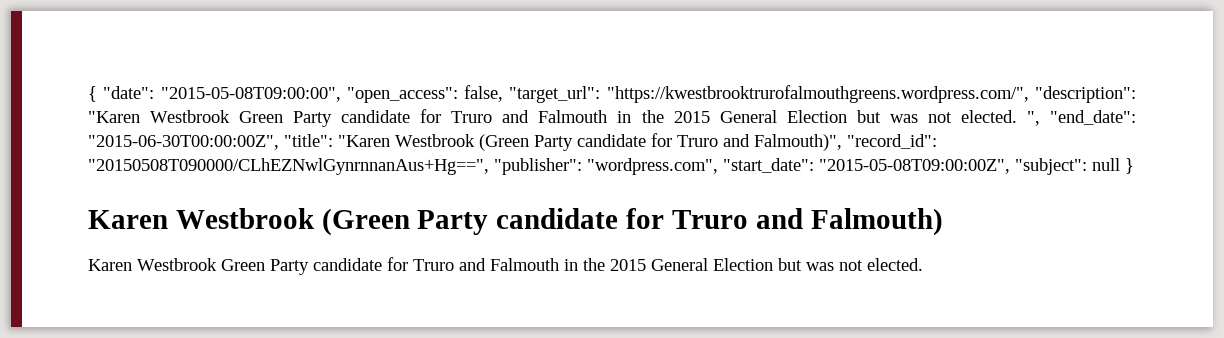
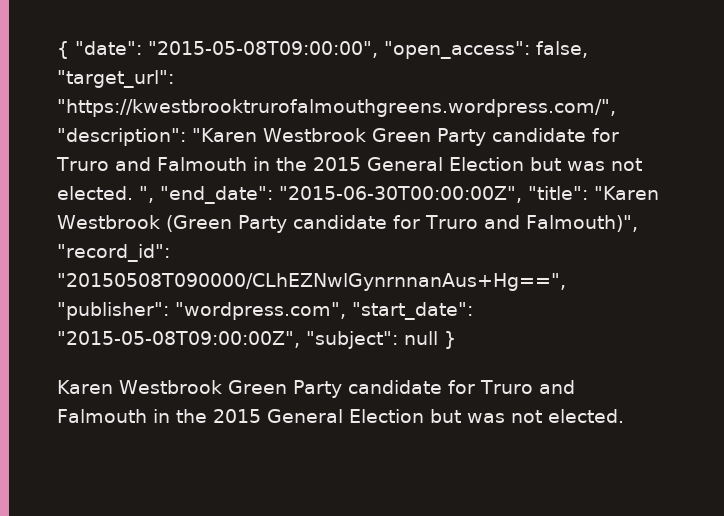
- Karen Westbrook (Green Party candidate for Truro and Falmouth)

